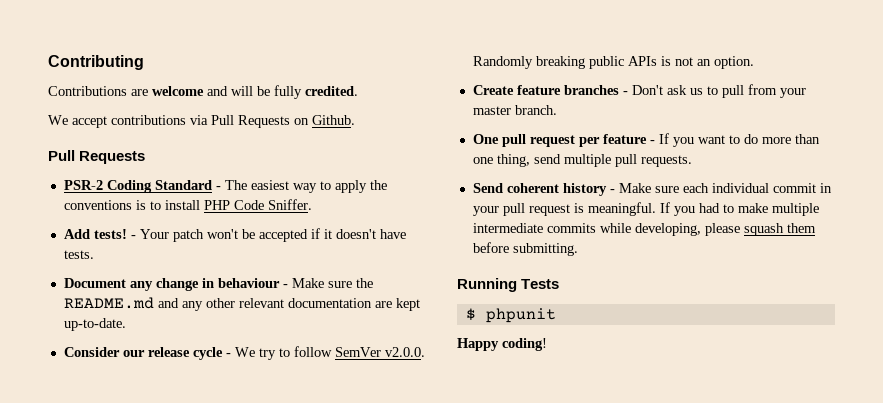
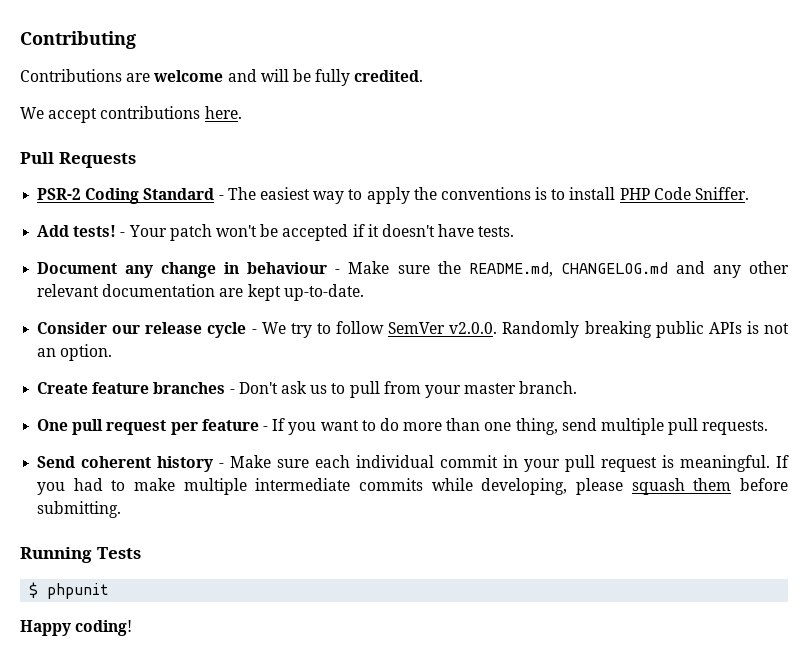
- We accept contributions via Pull Requests on Github.
+ We accept contributions here.
- Document any change in behaviour - Make sure the README.md and any other relevant documentation are kept up-to-date.
+ Document any change in behaviour - Make sure the README.md, CHANGELOG.md and any other relevant documentation are kept up-to-date.

